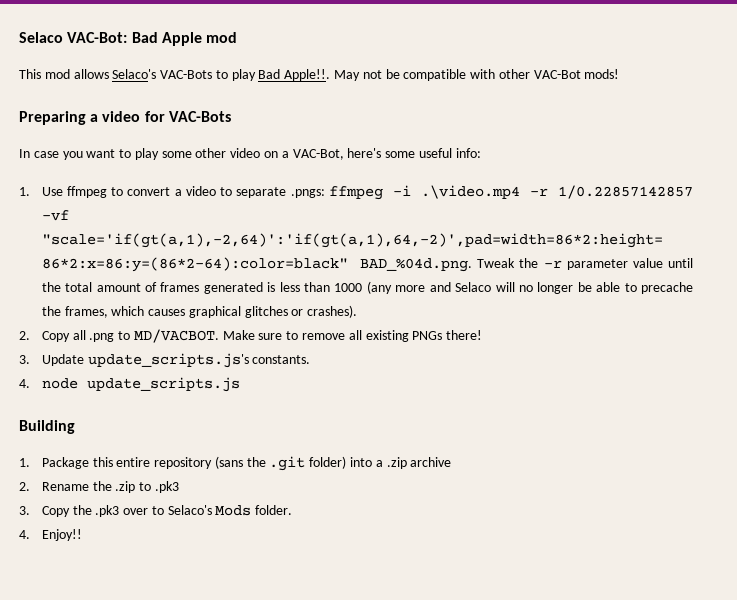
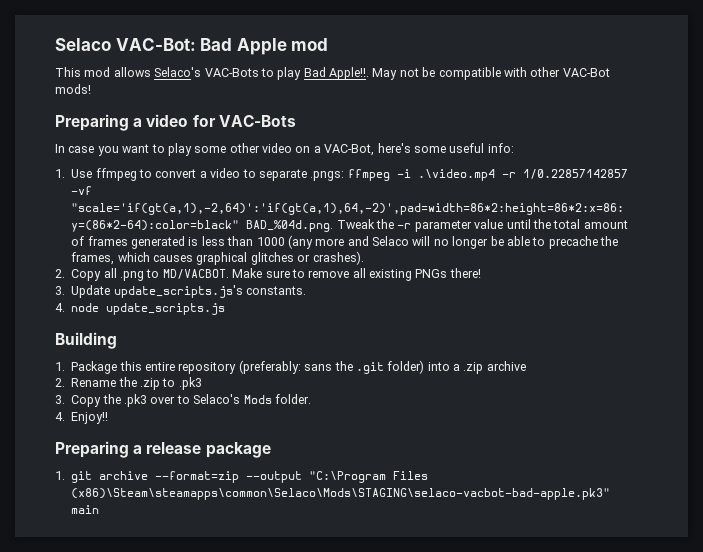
- 1. Package this entire repository (sans the .git folder) into a .zip archive
+ 1. Package this entire repository (preferably: sans the .git folder) into a .zip archive
+ Preparing a release package
+ 1. git archive --format=zip --output "C:\Program Files (x86)\Steam\steamapps\common\Selaco\Mods\STAGING\selaco-vacbot-bad-apple.pk3" main

